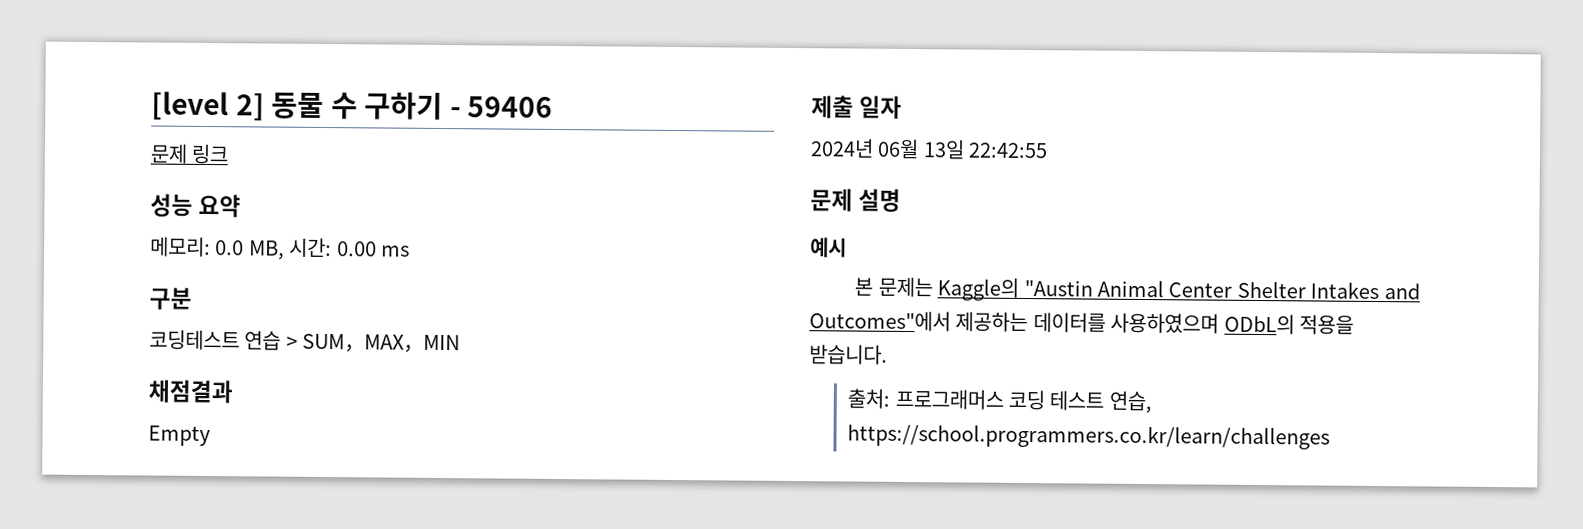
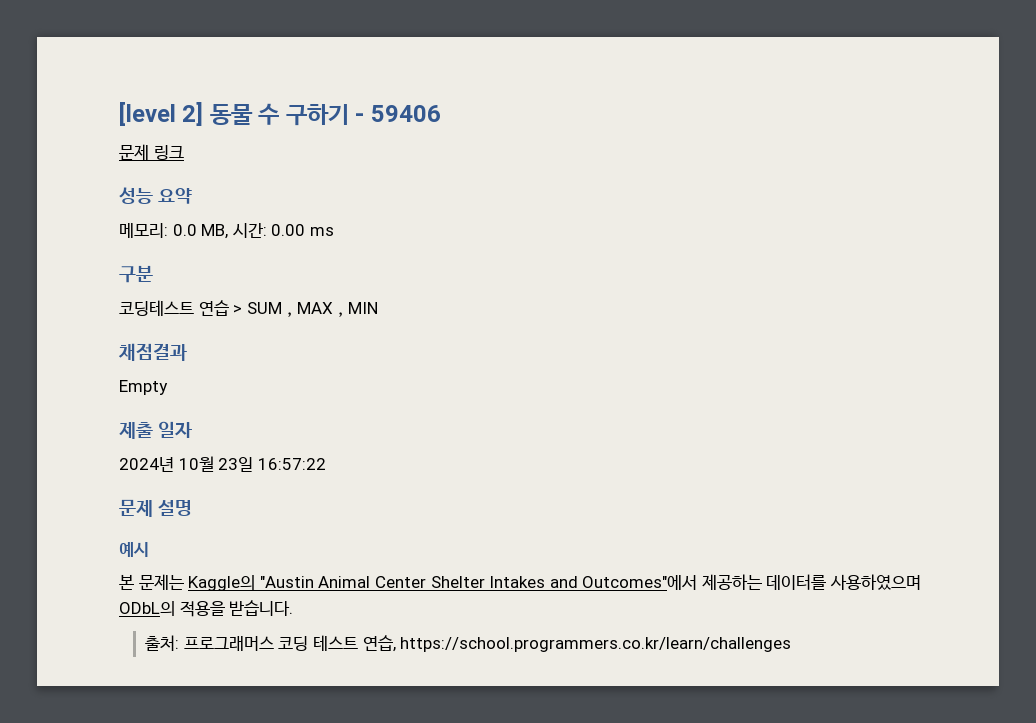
- 2024년 06월 13일 22:42:55
+ 2024년 10월 23일 16:57:22

